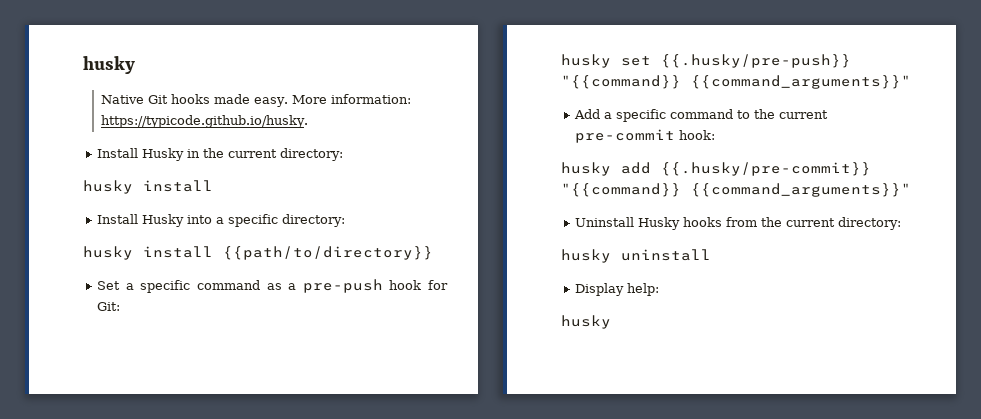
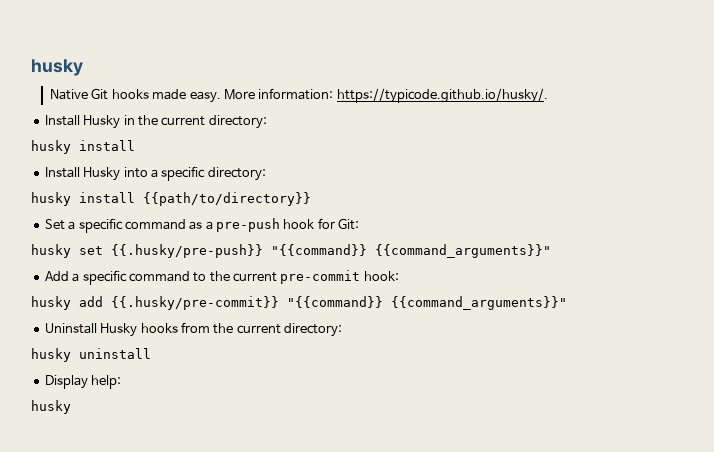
- More information: https://typicode.github.io/husky.
+ More information: https://typicode.github.io/husky/.

